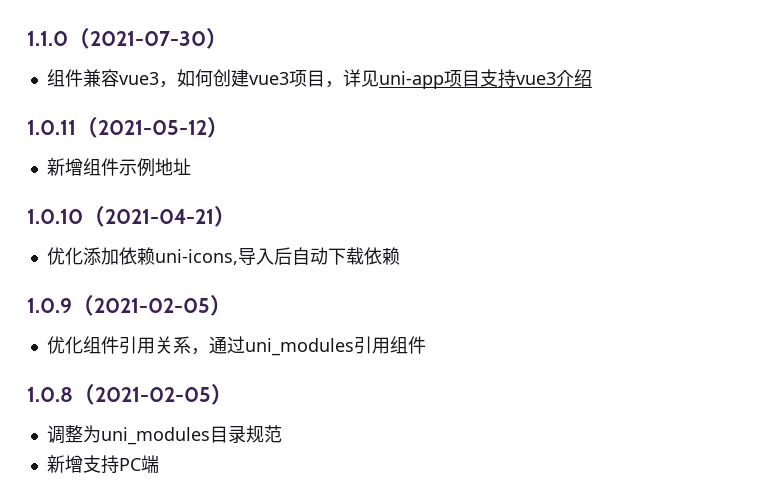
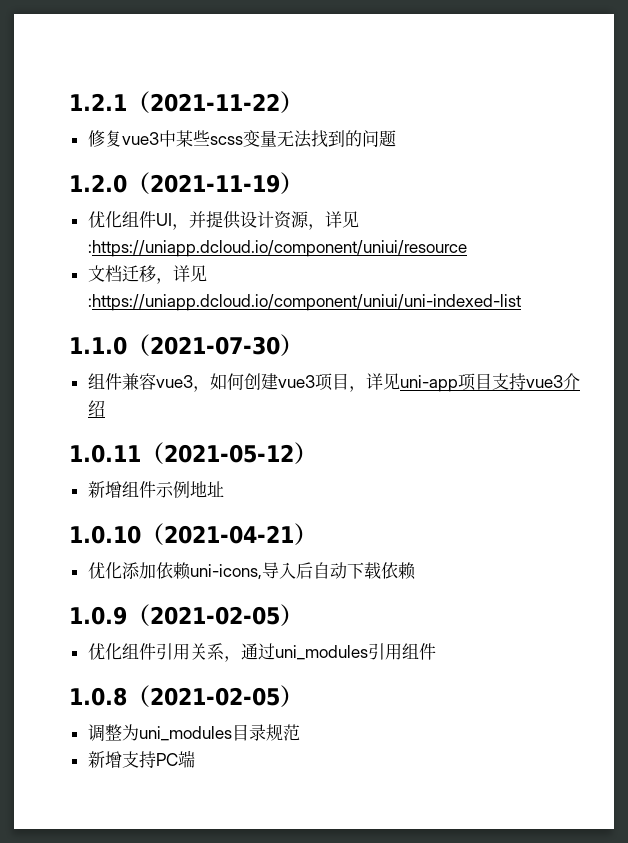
+ 1.2.1（2021-11-22）
+ 修复vue3中某些scss变量无法找到的问题
+ 1.2.0（2021-11-19）
+ 优化组件UI，并提供设计资源，详见:https://uniapp.dcloud.io/component/uniui/resource
+ 文档迁移，详见:https://uniapp.dcloud.io/component/uniui/uni-indexed-list

